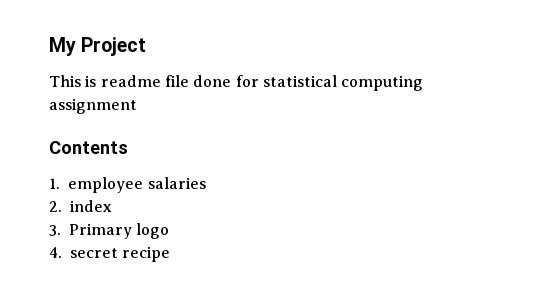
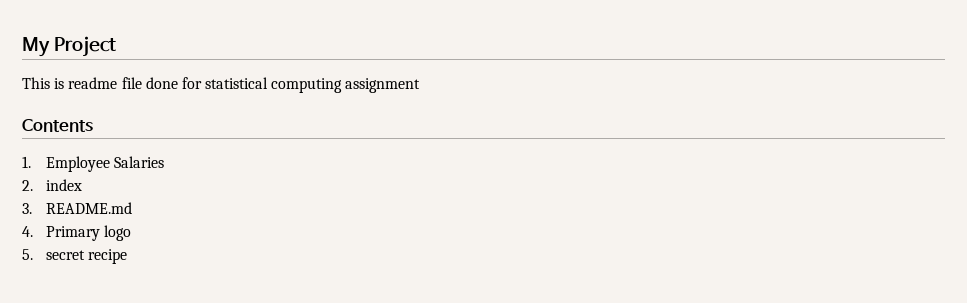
- 1. employee salaries
+ 1. Employee Salaries
- 3. Primary logo
+ 3. README.md
+ 4. Primary logo
- 4. secret recipe
+ 5. secret recipe

